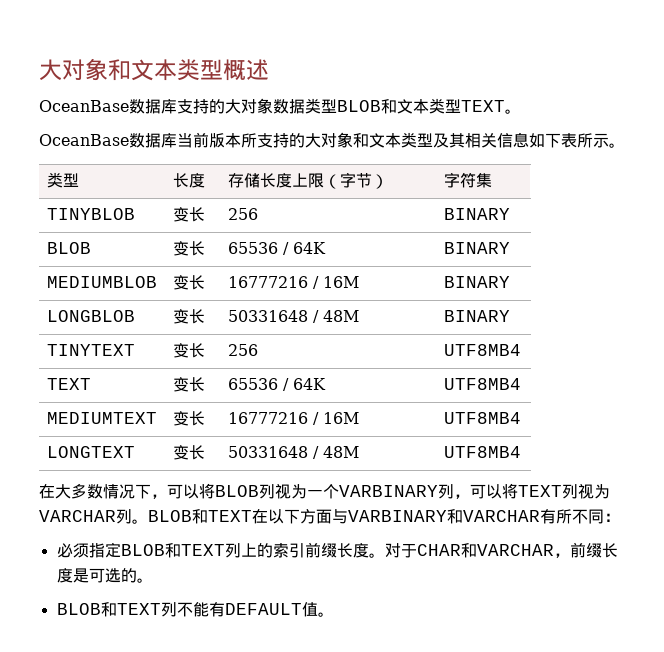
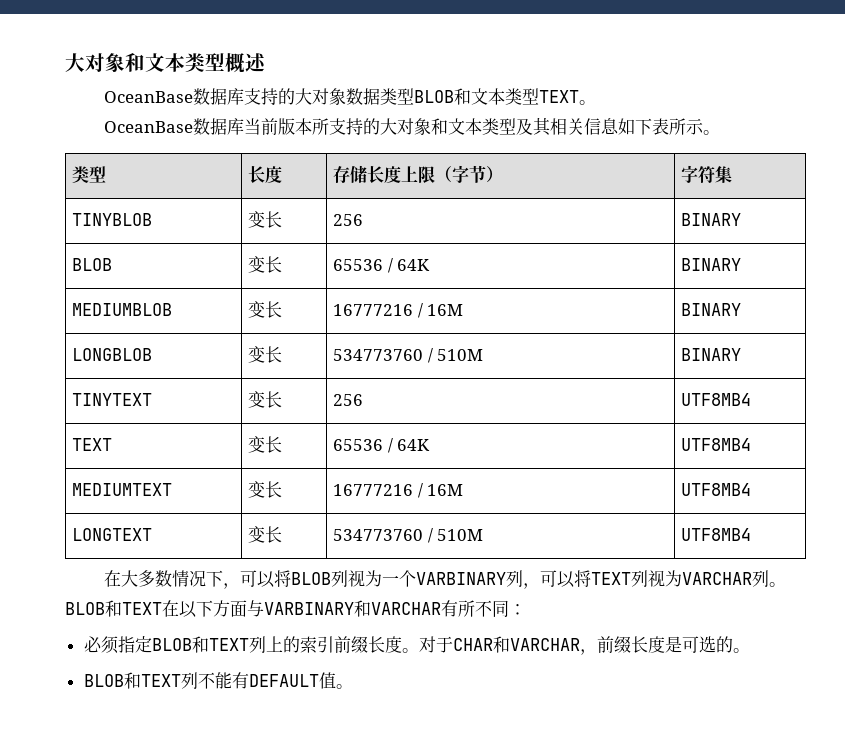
- LONGBLOB | 变长 | 50331648 / 48M | BINARY
+ LONGBLOB | 变长 | 534773760 / 510M | BINARY
- LONGTEXT | 变长 | 50331648 / 48M | UTF8MB4
+ LONGTEXT | 变长 | 534773760 / 510M | UTF8MB4

